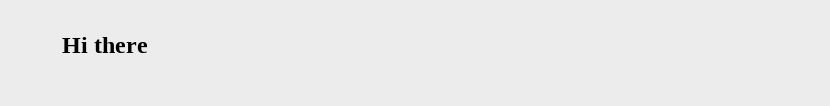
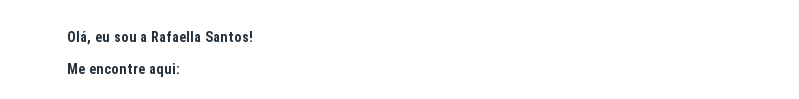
- Hi there
+ Olá, eu sou a Rafaella Santos!
+ Me encontre aqui:

